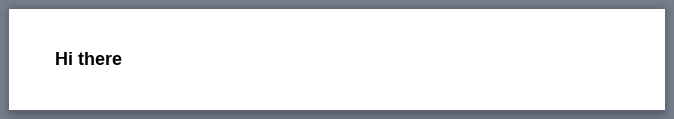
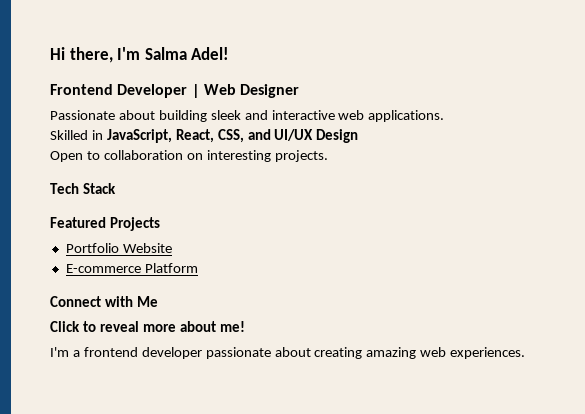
- Hi there
+ Hi there, I'm Salma Adel!
+ Frontend Developer | Web Designer
+ Passionate about building sleek and interactive web applications.
+ Skilled in JavaScript, React, CSS, and UI/UX Design
+ Open to collaboration on interesting projects.
+ Tech Stack
+ Featured Projects
+ Portfolio Website
+ E-commerce Platform
+ Connect with Me
+ Click to reveal more about me!
+ I'm a frontend developer passionate about creating amazing web experiences.

